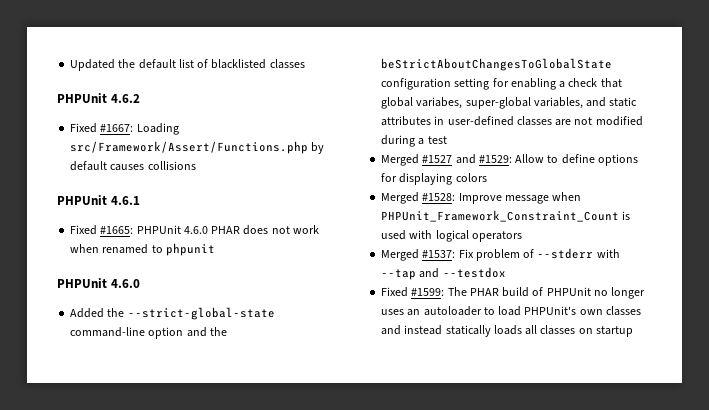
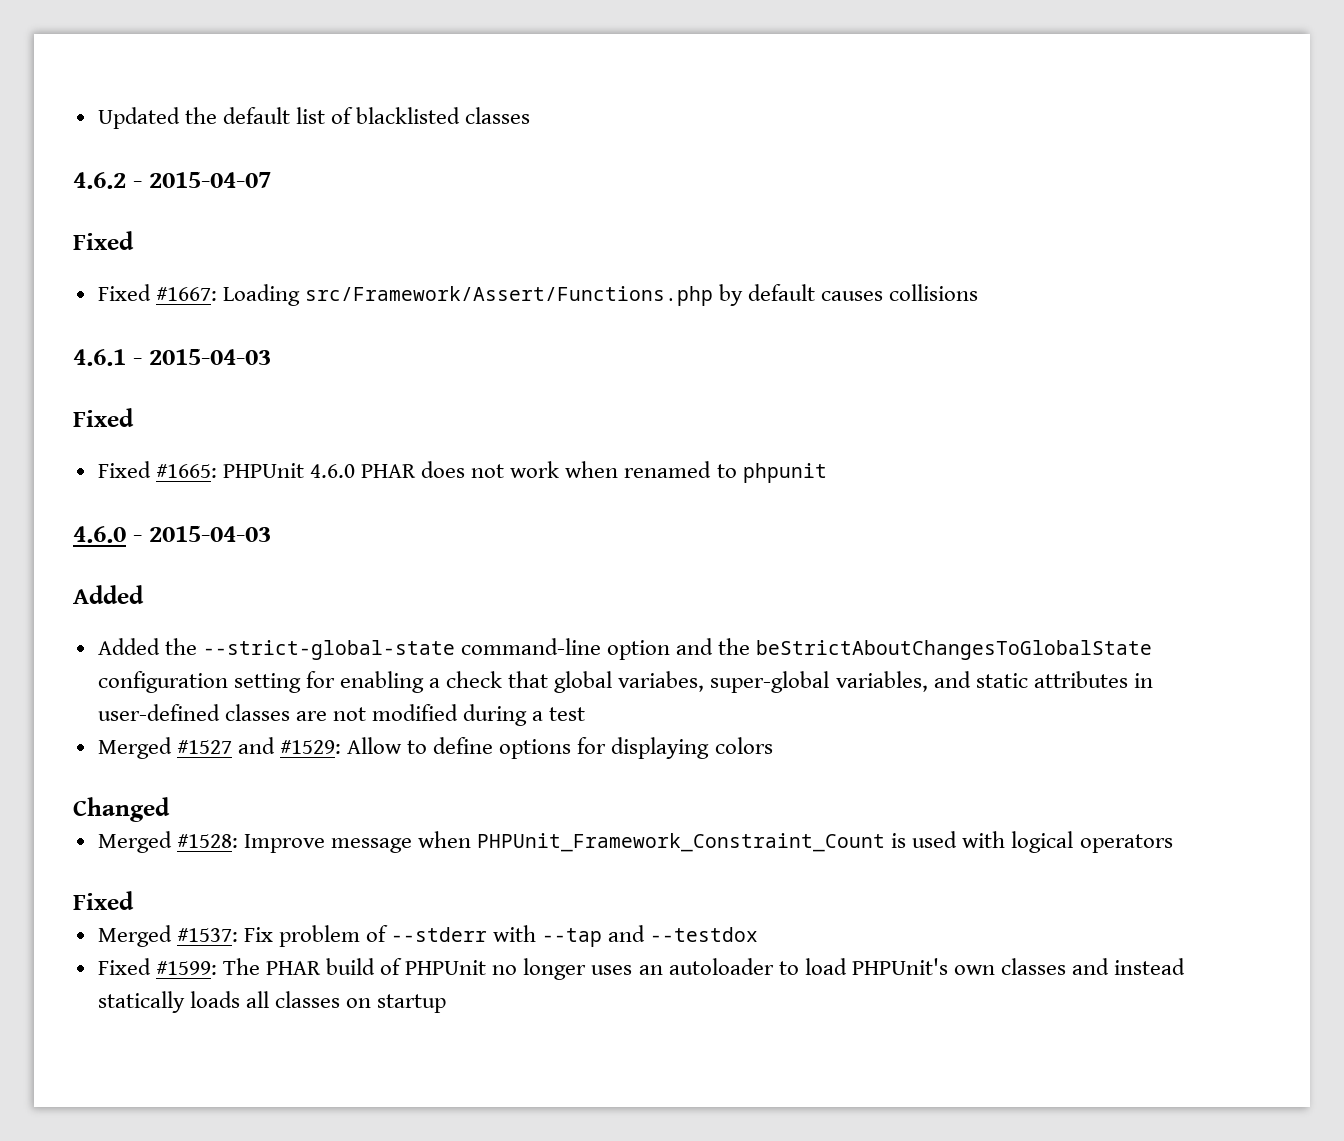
- PHPUnit 4.6.2
+ 4.6.2 - 2015-04-07
+ Fixed
- PHPUnit 4.6.1
+ 4.6.1 - 2015-04-03
+ Fixed
  Fixed #1665: PHPUnit 4.6.0 PHAR does not work when renamed to phpunit
- PHPUnit 4.6.0
+ 4.6.0 - 2015-04-03
+ Added
+ Changed
  Merged #1528: Improve message when PHPUnit_Framework_Constraint_Count is used with logical operators
+ Fixed

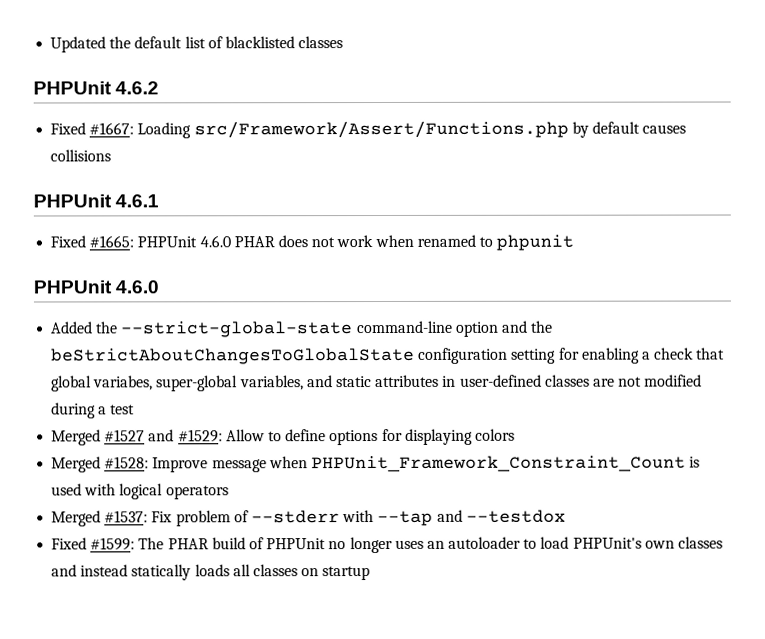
- 4.6.2 - 2015-04-07
- Fixed
+ PHPUnit 4.6.2
- 4.6.1 - 2015-04-03
- Fixed
+ PHPUnit 4.6.1
  Fixed #1665: PHPUnit 4.6.0 PHAR does not work when renamed to phpunit
- 4.6.0 - 2015-04-03
- Added
+ PHPUnit 4.6.0
- Changed
  Merged #1528: Improve message when PHPUnit_Framework_Constraint_Count is used with logical operators
- Fixed

